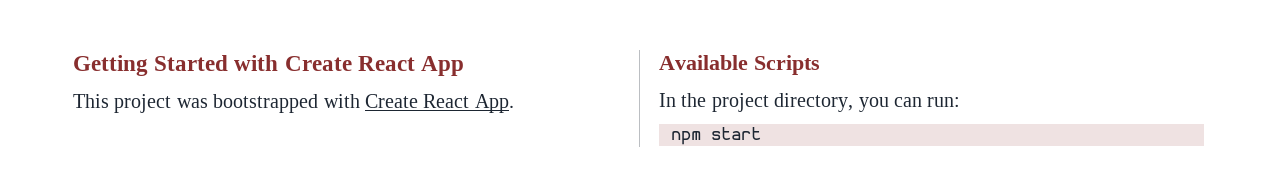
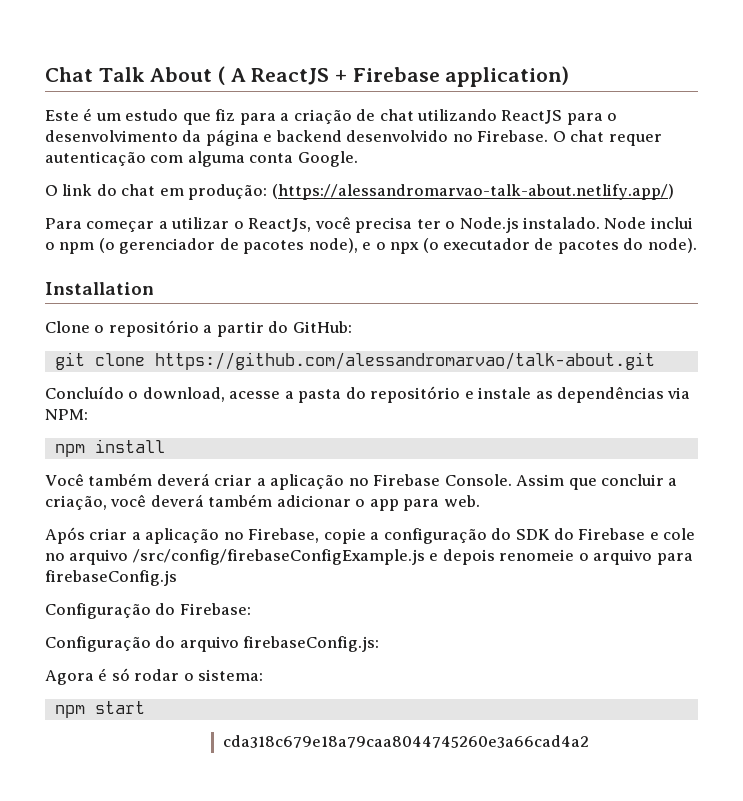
- Getting Started with Create React App
- This project was bootstrapped with Create React App.
- Available Scripts
- In the project directory, you can run:
+ Chat Talk About ( A ReactJS + Firebase application)
+ Este é um estudo que fiz para a criação de chat utilizando ReactJS para o desenvolvimento da página e backend desenvolvido no Firebase. O chat requer autenticação com alguma conta Google.
+ O link do chat em produção: (https://alessandromarvao-talk-about.netlify.app/)
+ Para começar a utilizar o ReactJs, você precisa ter o Node.js instalado. Node inclui o npm (o gerenciador de pacotes node), e o npx (o executador de pacotes do node).
+ Installation
+ Clone o repositório a partir do GitHub:
+ git clone https://github.com/alessandromarvao/talk-about.git
+ Concluído o download, acesse a pasta do repositório e instale as dependências via NPM:
+ npm install
+ Você também deverá criar a aplicação no Firebase Console. Assim que concluir a criação, você deverá também adicionar o app para web.
+ Após criar a aplicação no Firebase, copie a configuração do SDK do Firebase e cole no arquivo /src/config/firebaseConfigExample.js e depois renomeie o arquivo para firebaseConfig.js
+ Configuração do Firebase:
+ Configuração do arquivo firebaseConfig.js:
+ Agora é só rodar o sistema:
+ cda318c679e18a79caa8044745260e3a66cad4a2

